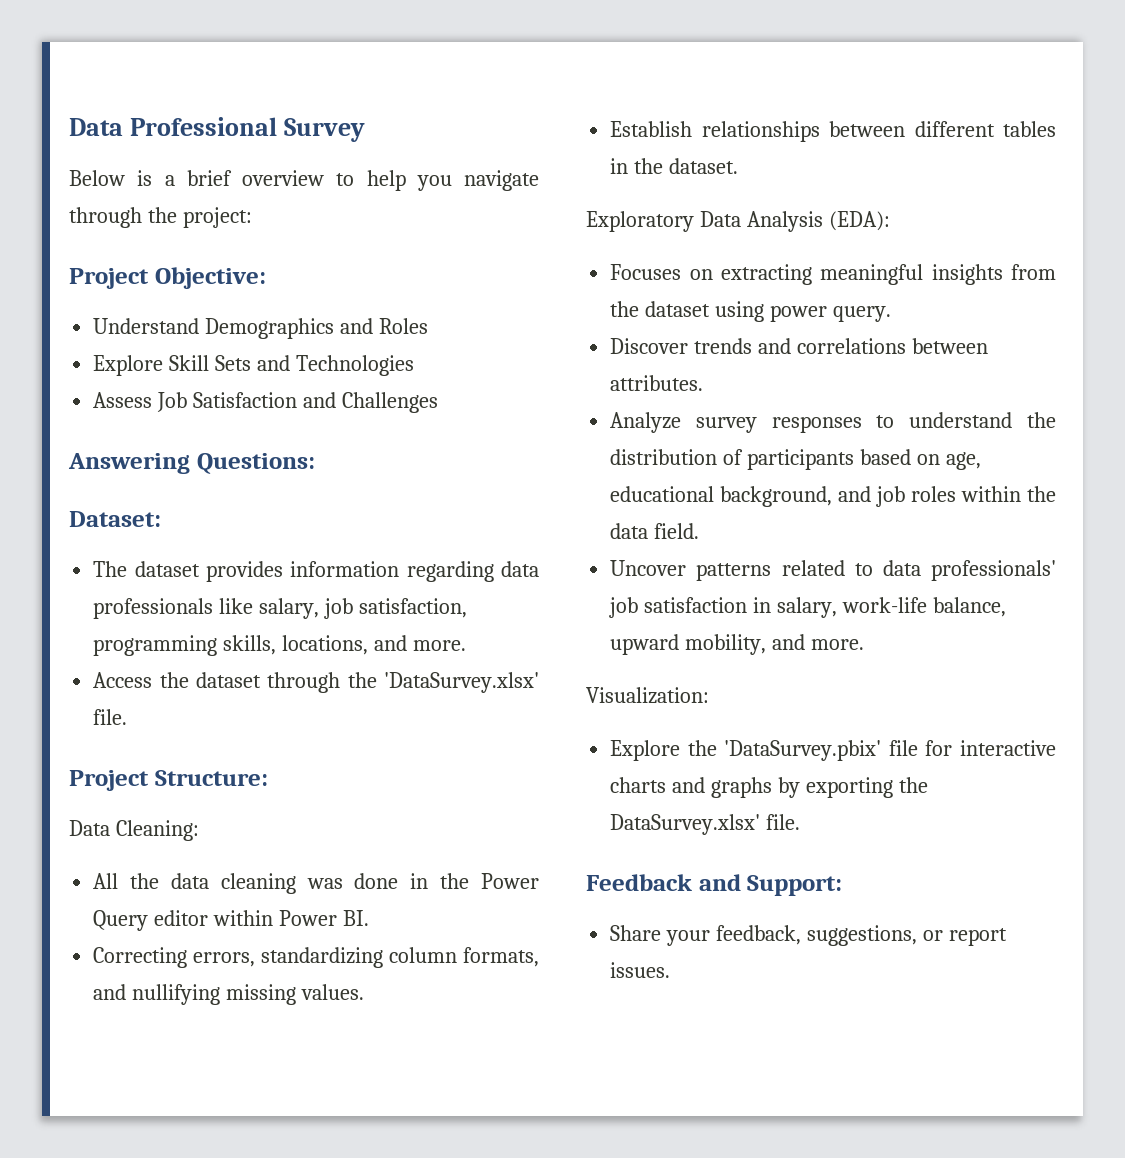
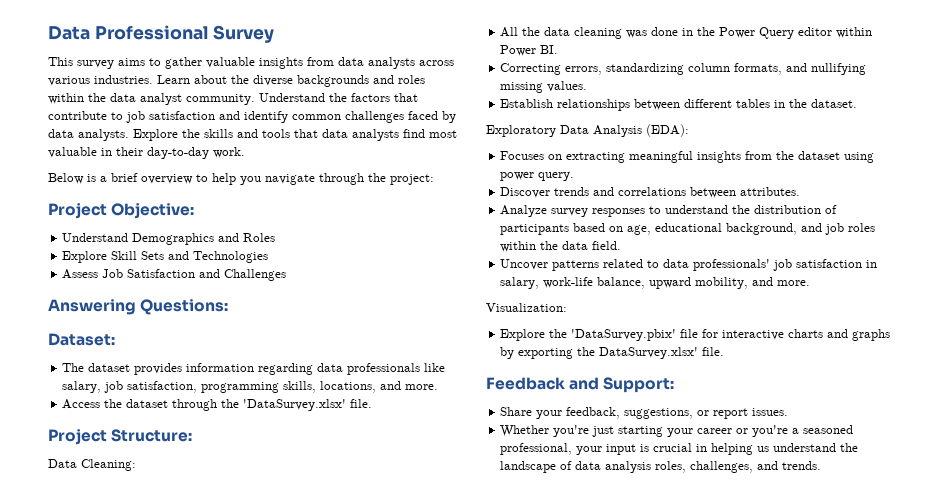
+ This survey aims to gather valuable insights from data analysts across various industries. Learn about the diverse backgrounds and roles within the data analyst community. Understand the factors that contribute to job satisfaction and identify common challenges faced by data analysts. Explore the skills and tools that data analysts find most valuable in their day-to-day work.
+ Whether you're just starting your career or you're a seasoned professional, your input is crucial in helping us understand the landscape of data analysis roles, challenges, and trends.

